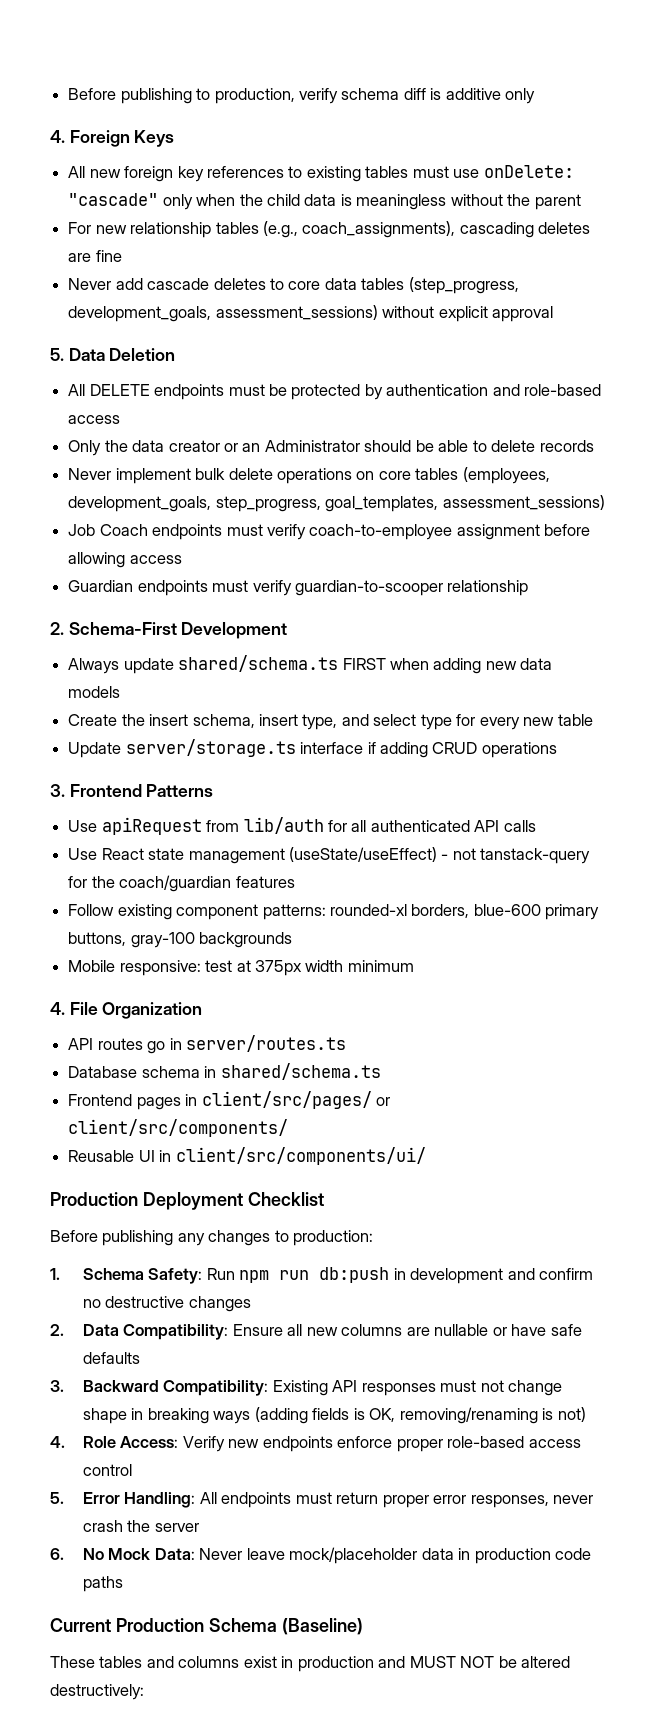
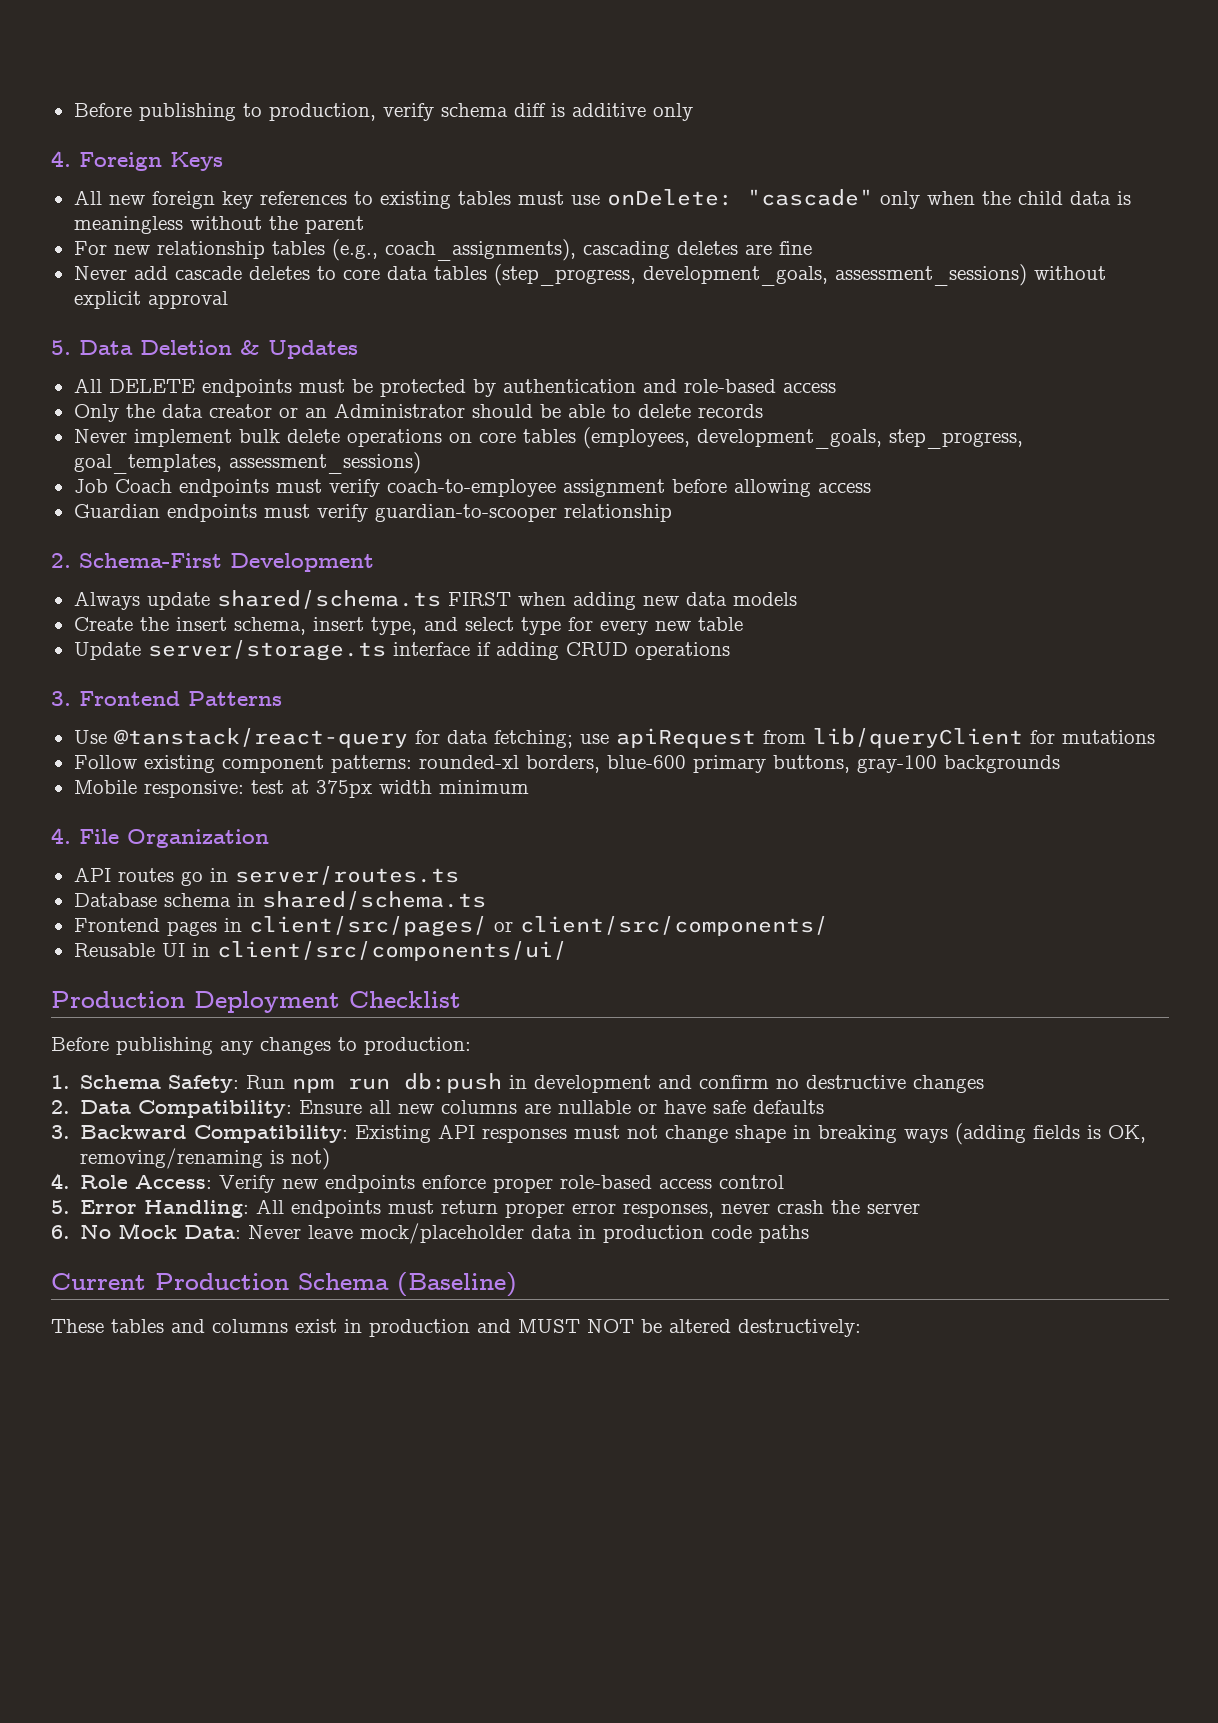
- 5. Data Deletion
+ 5. Data Deletion & Updates
- Use apiRequest from lib/auth for all authenticated API calls
- Use React state management (useState/useEffect) - not tanstack-query for the coach/guardian features
+ Use @tanstack/react-query for data fetching; use apiRequest from lib/queryClient for mutations

